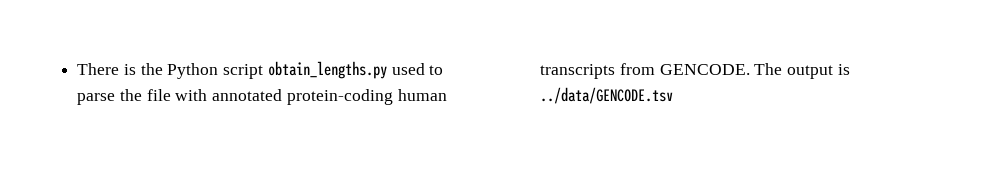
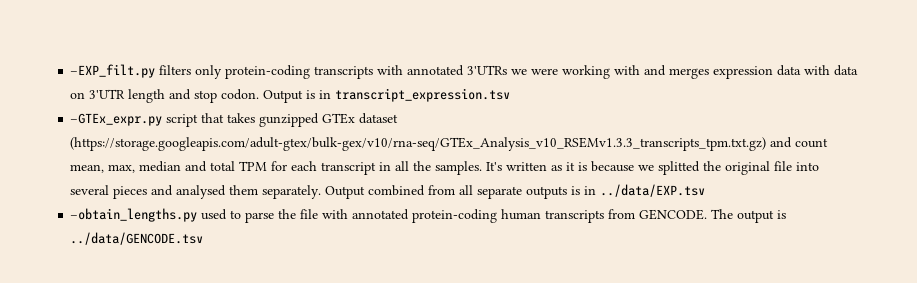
- There is the Python script obtain_lengths.py used to parse the file with annotated protein-coding human transcripts from GENCODE.
+ –EXP_filt.py filters only protein-coding transcripts with annotated 3'UTRs we were working with and merges expression data with data on 3'UTR length and stop codon. Output is in transcript_expression.tsv
+ –GTEx_expr.py script that takes gunzipped GTEx dataset (https://storage.googleapis.com/adult-gtex/bulk-gex/v10/rna-seq/GTEx_Analysis_v10_RSEMv1.3.3_transcripts_tpm.txt.gz) and count mean, max, median and total TPM for each transcript in all the samples. It's written as it is because we splitted the original file into several pieces and analysed them separately. Output combined from all separate outputs is in ../data/EXP.tsv
+ –obtain_lengths.py used to parse the file with annotated protein-coding human transcripts from GENCODE.

